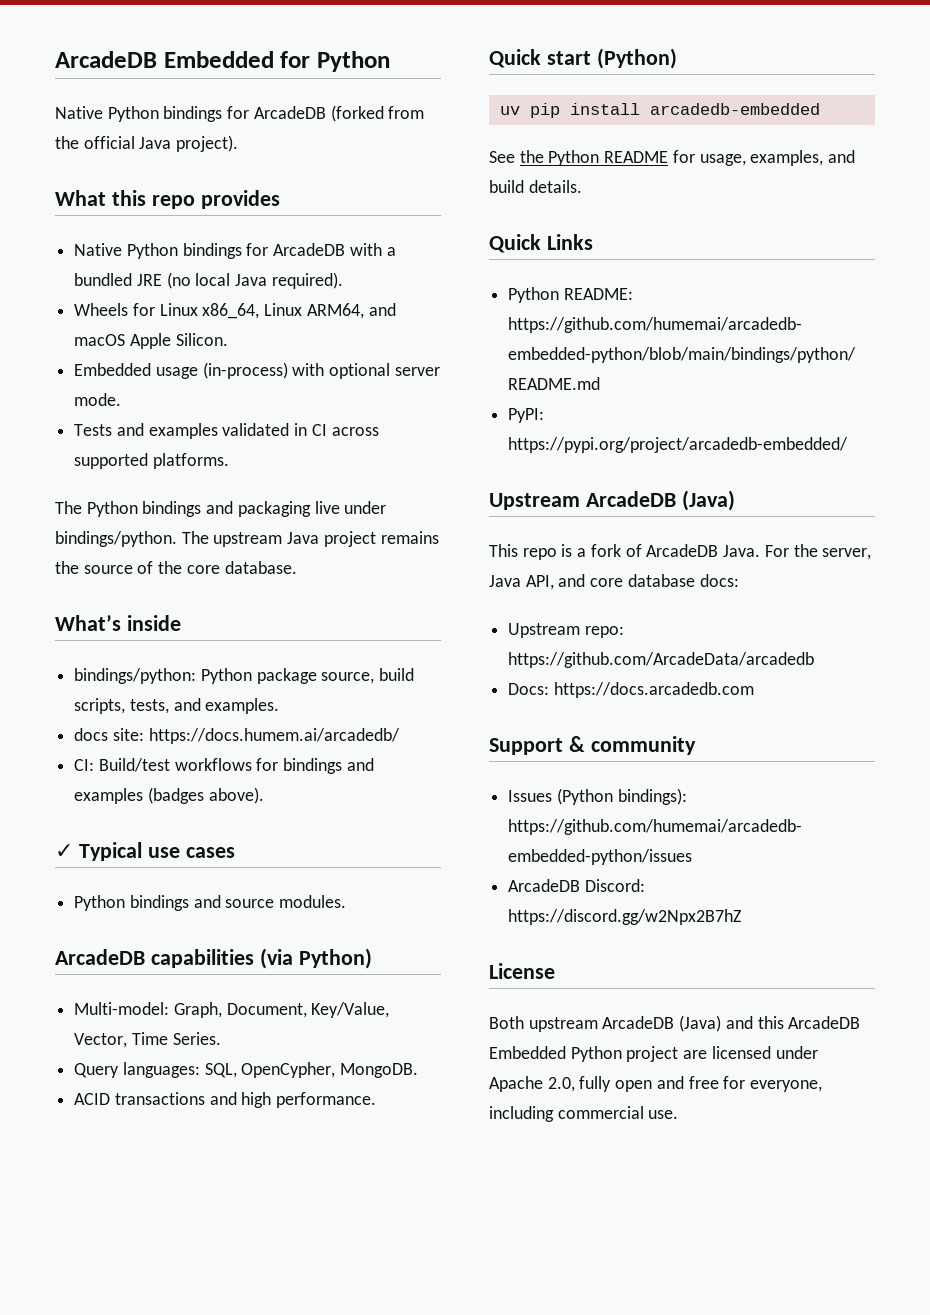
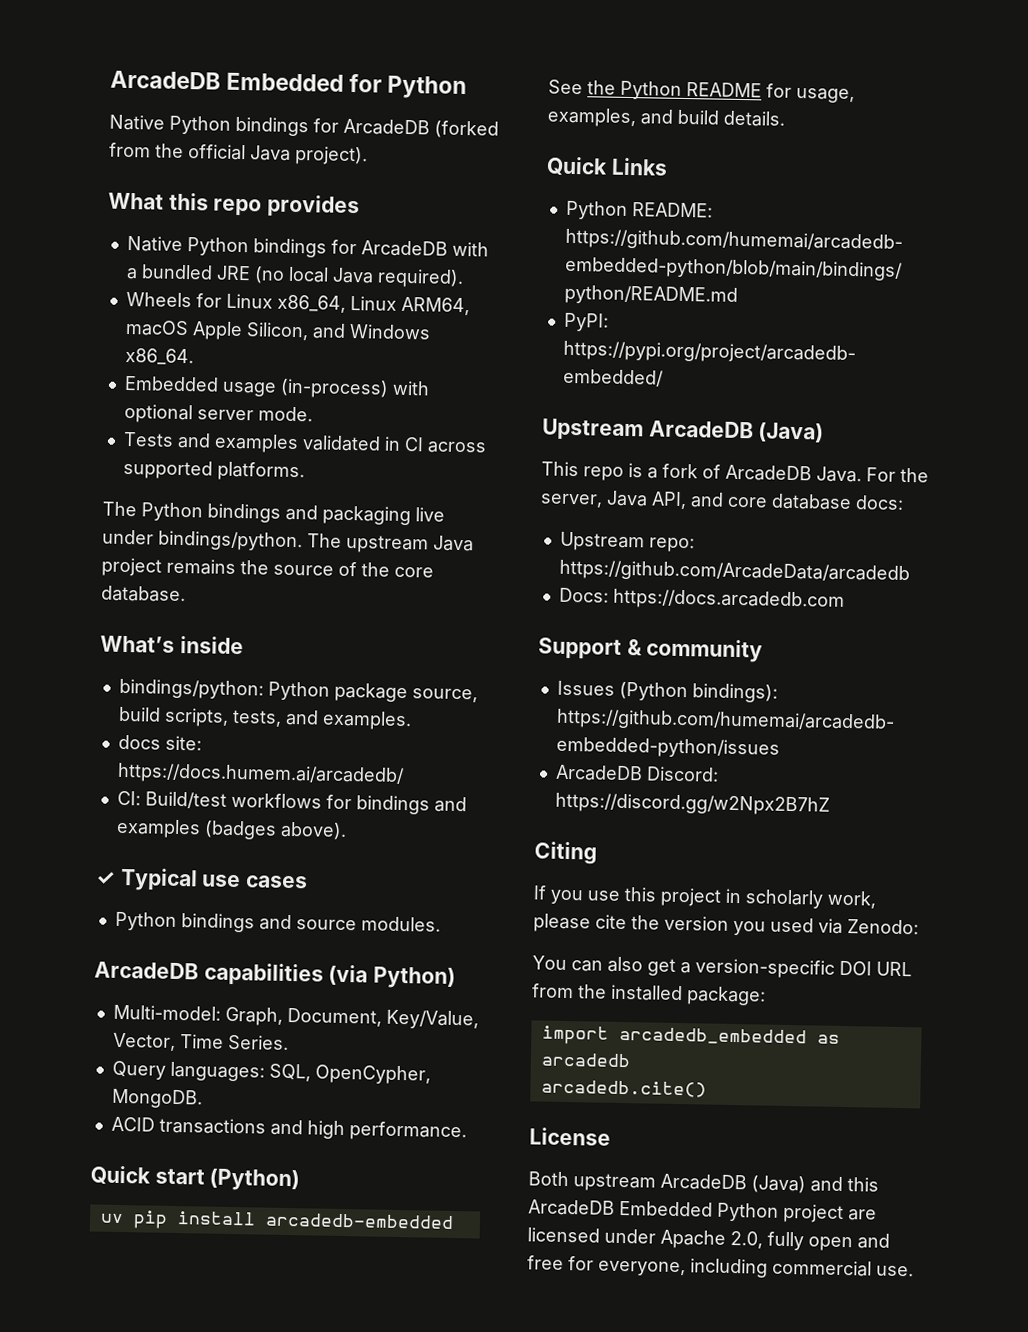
- Wheels for Linux x86_64, Linux ARM64, and macOS Apple Silicon.
+ Wheels for Linux x86_64, Linux ARM64, macOS Apple Silicon, and Windows x86_64.
+ Citing
+ If you use this project in scholarly work, please cite the version you used via Zenodo:
+ You can also get a version-specific DOI URL from the installed package:
+ import arcadedb_embedded as arcadedb
+ arcadedb.cite()

